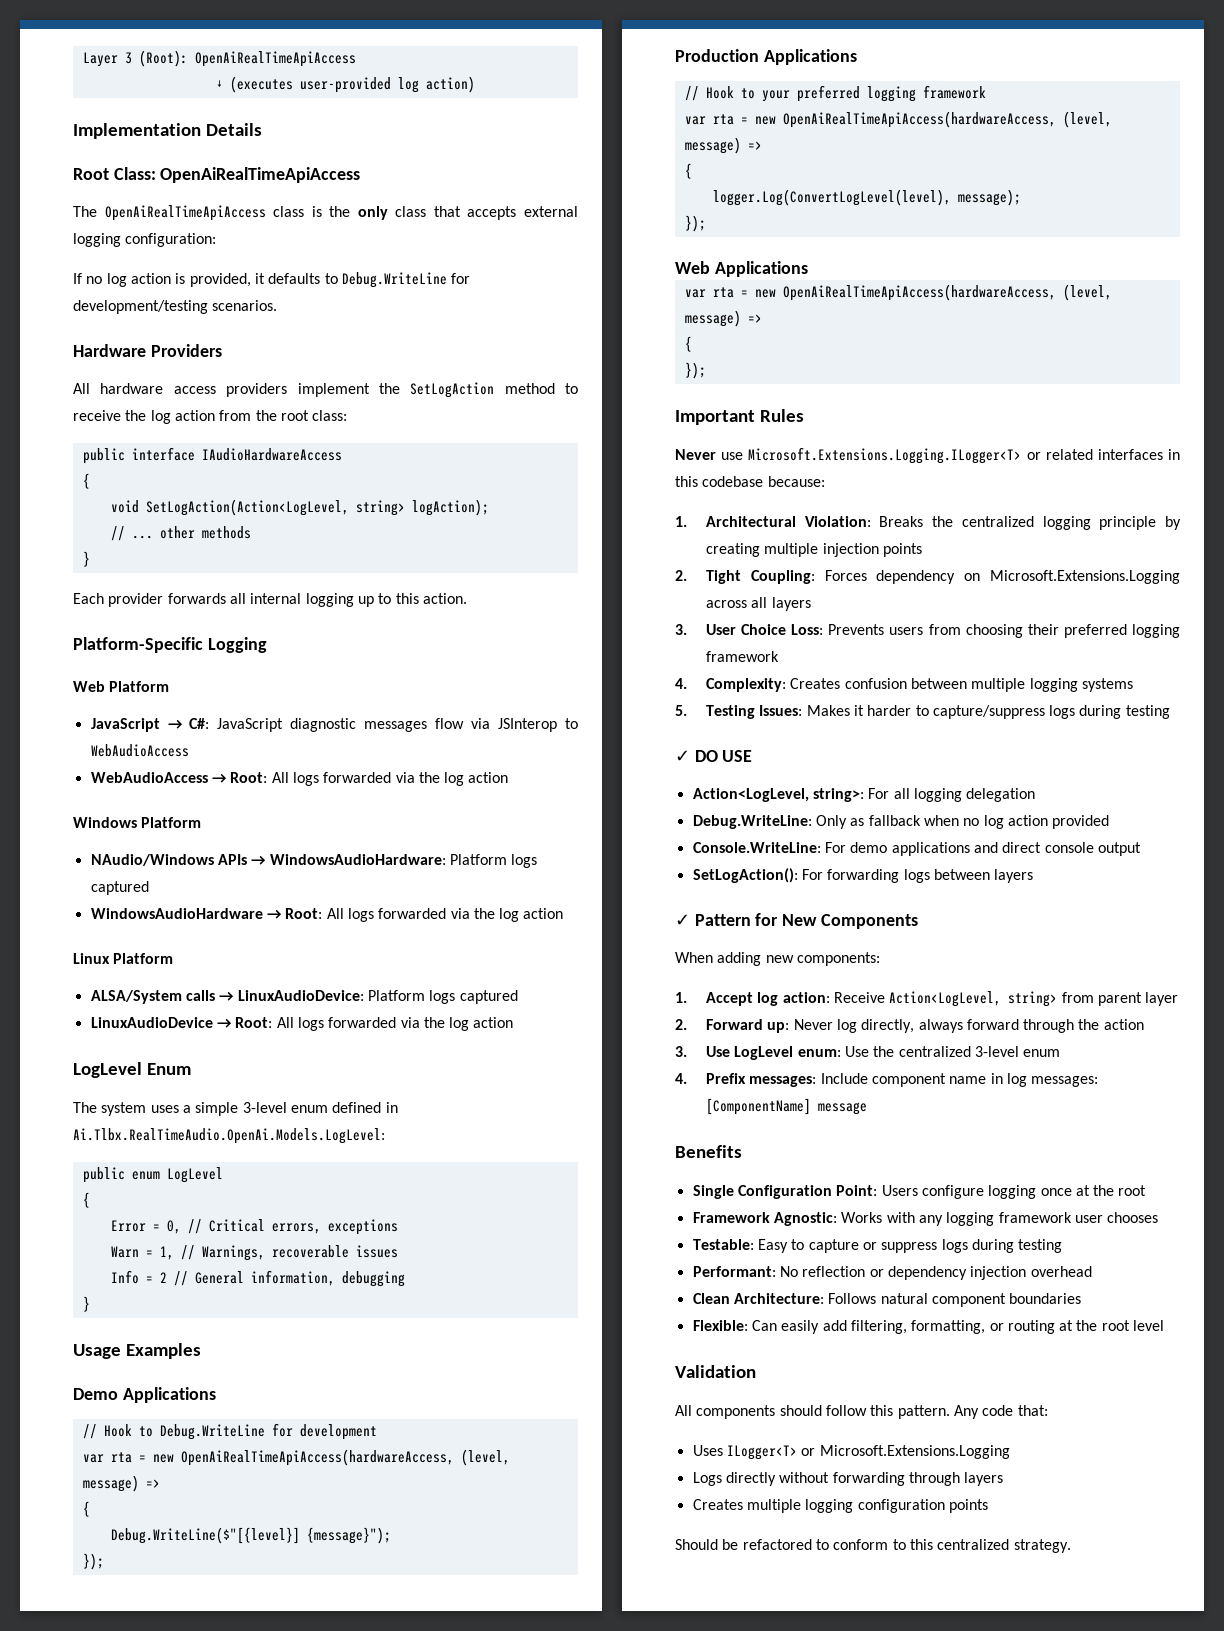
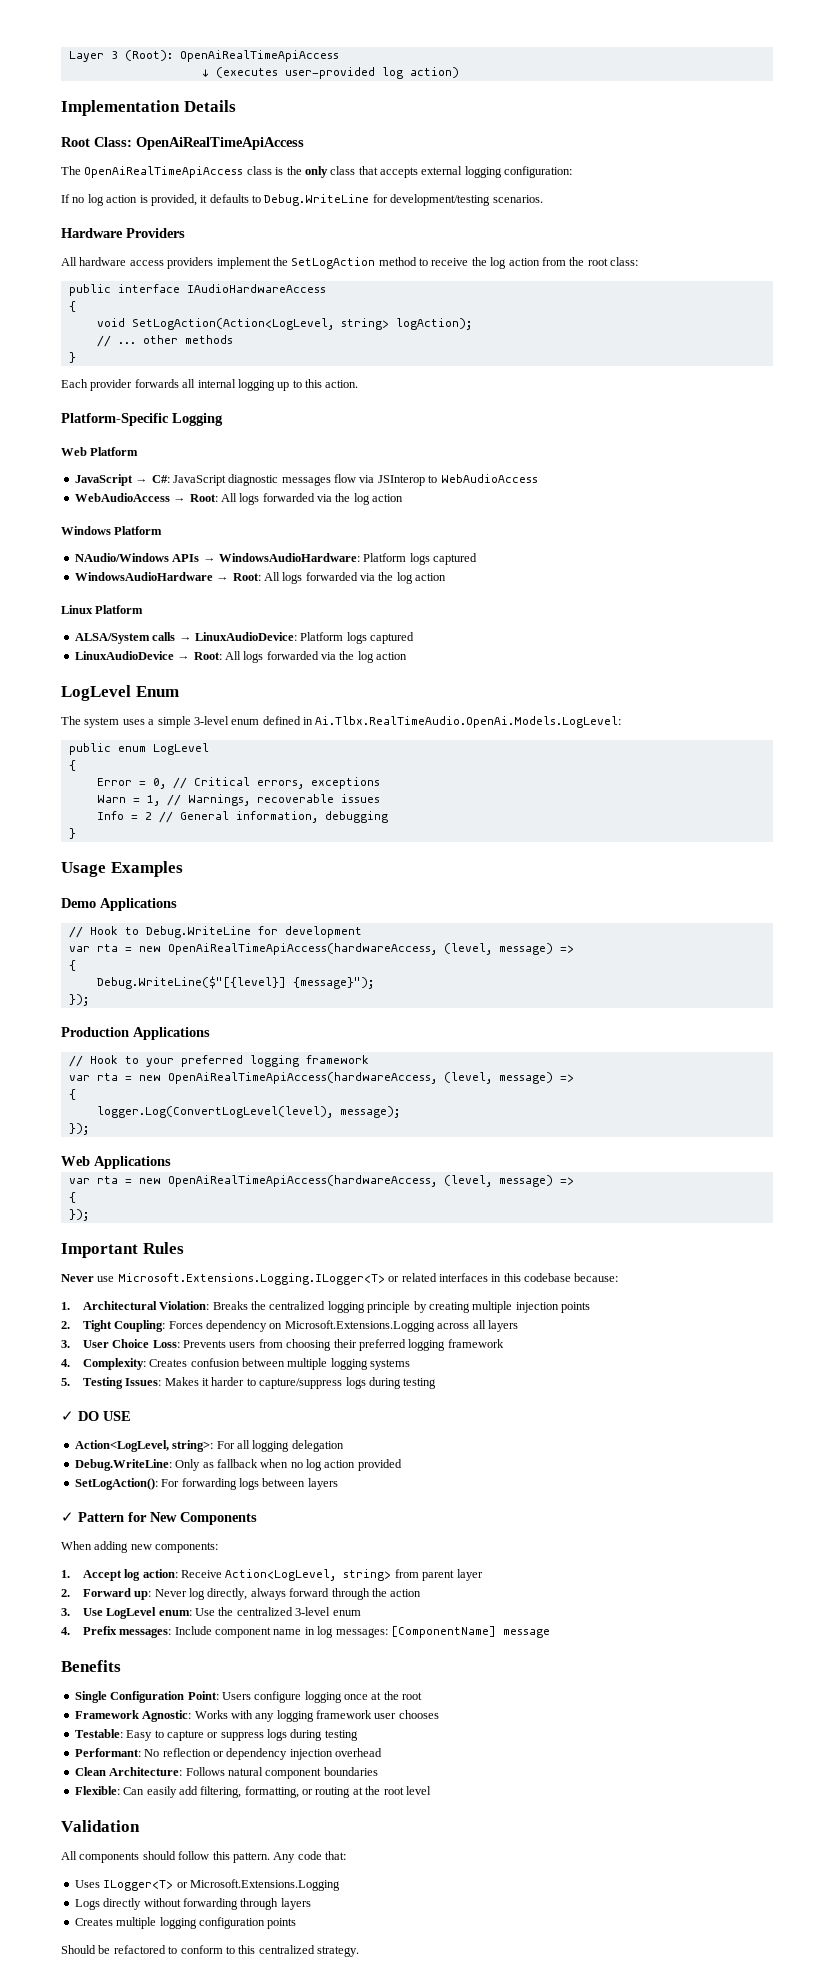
- Console.WriteLine: For demo applications and direct console output

